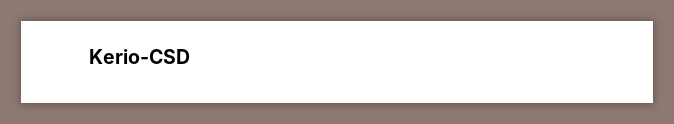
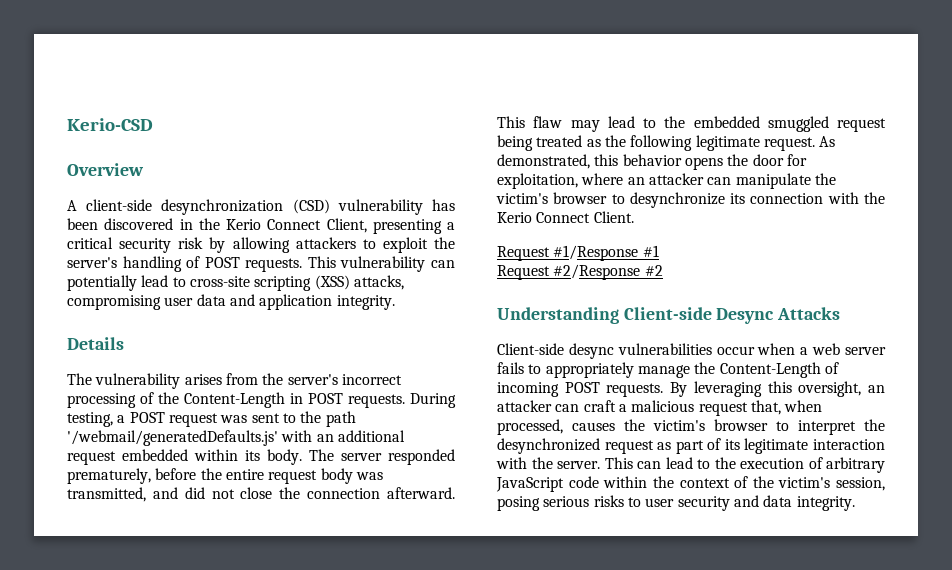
+ Overview
+ A client-side desynchronization (CSD) vulnerability has been discovered in the Kerio Connect Client, presenting a critical security risk by allowing attackers to exploit the server's handling of POST requests. This vulnerability can potentially lead to cross-site scripting (XSS) attacks, compromising user data and application integrity.
+ Details
+ The vulnerability arises from the server's incorrect processing of the Content-Length in POST requests. During testing, a POST request was sent to the path '/webmail/generatedDefaults.js' with an additional request embedded within its body. The server responded prematurely, before the entire request body was transmitted, and did not close the connection afterward. This flaw may lead to the embedded smuggled request being treated as the following legitimate request. As demonstrated, this behavior opens the door for exploitation, where an attacker can manipulate the victim's browser to desynchronize its connection with the Kerio Connect Client.
+ Request #1/Response #1
+ Request #2/Response #2
+ Understanding Client-side Desync Attacks
+ Client-side desync vulnerabilities occur when a web server fails to appropriately manage the Content-Length of incoming POST requests. By leveraging this oversight, an attacker can craft a malicious request that, when processed, causes the victim's browser to interpret the desynchronized request as part of its legitimate interaction with the server. This can lead to the execution of arbitrary JavaScript code within the context of the victim's session, posing serious risks to user security and data integrity.

